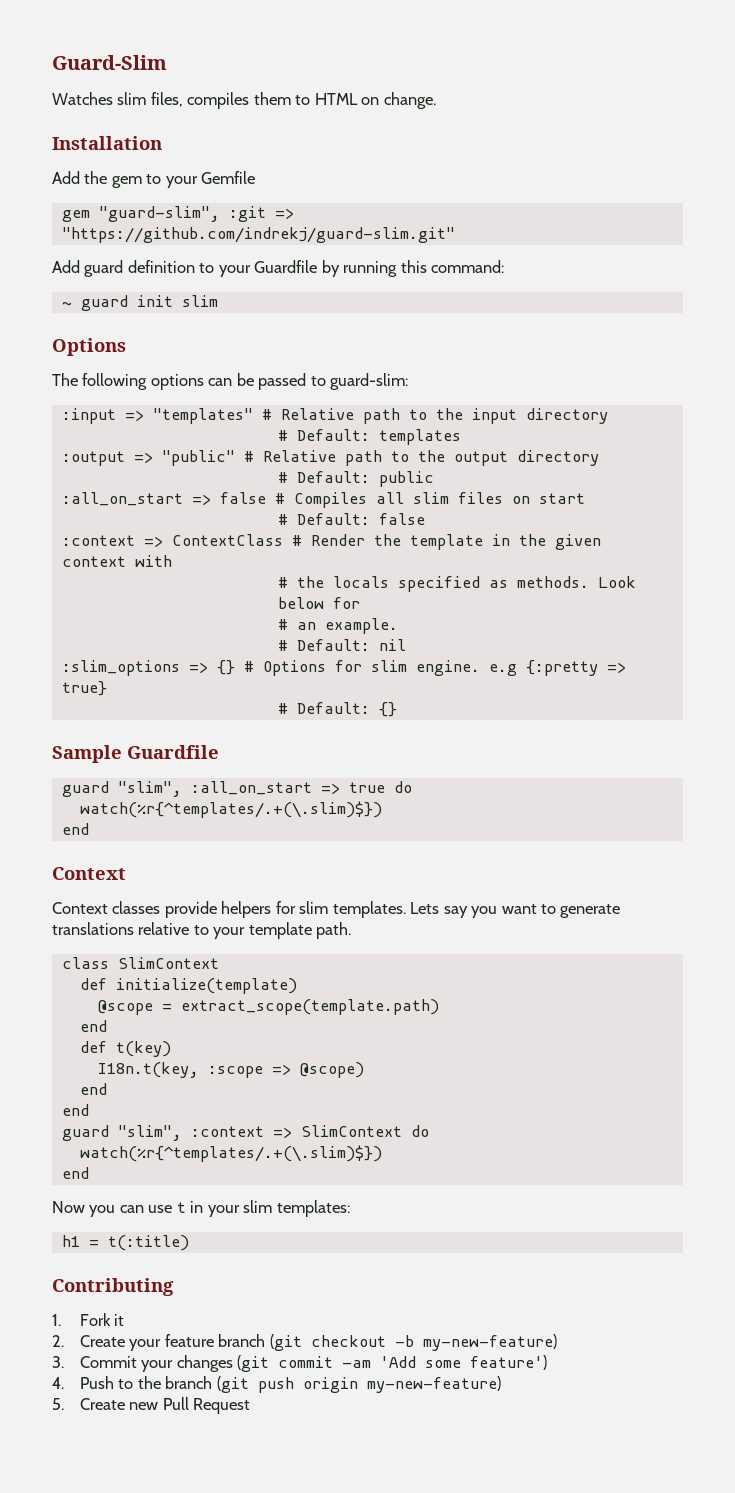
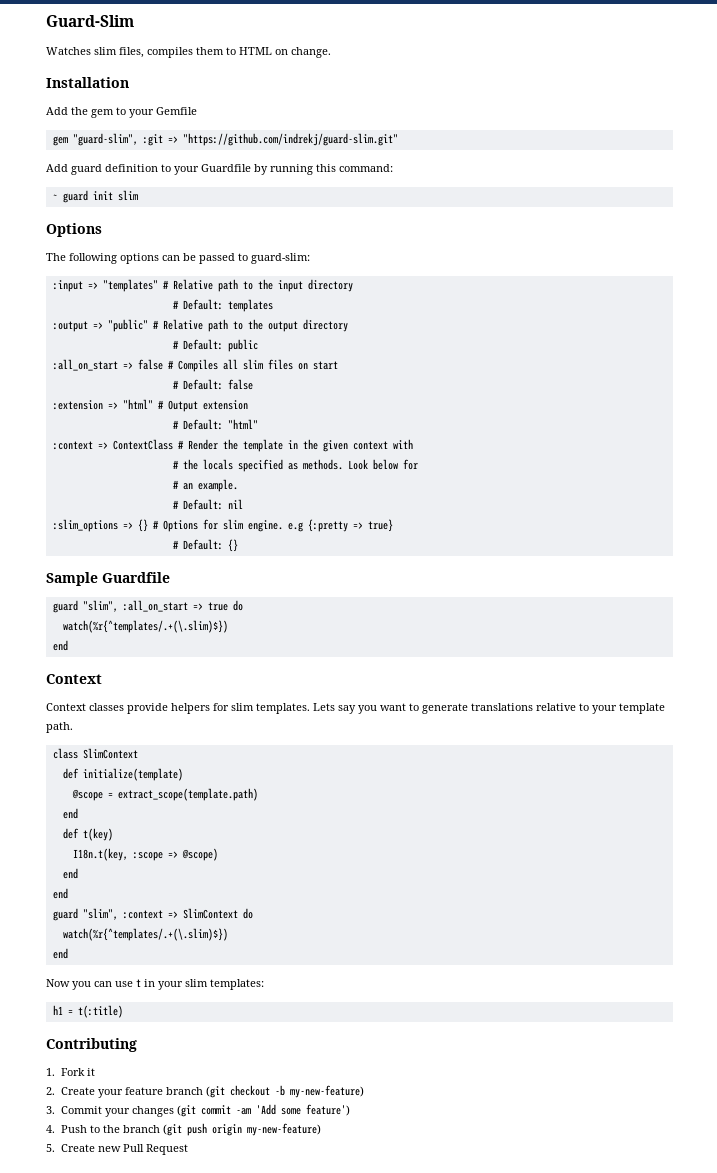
+ :extension => "html" # Output extension
+ # Default: "html"

